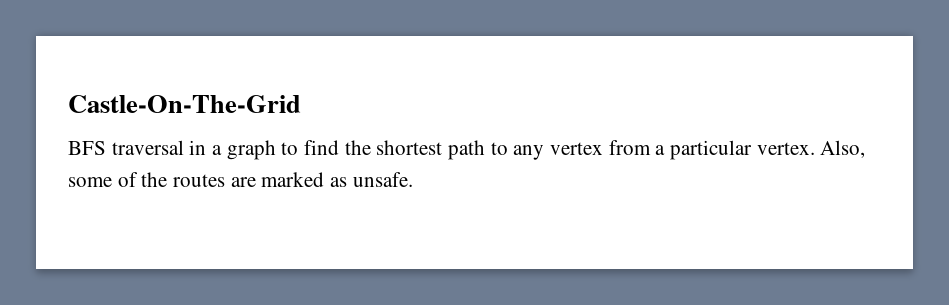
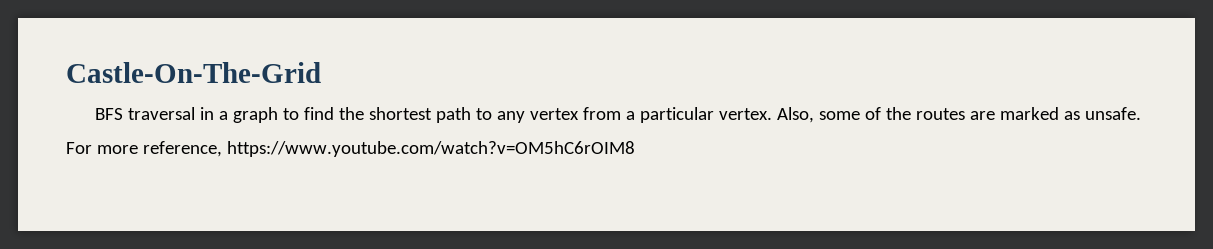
+ For more reference, https://www.youtube.com/watch?v=OM5hC6rOIM8

